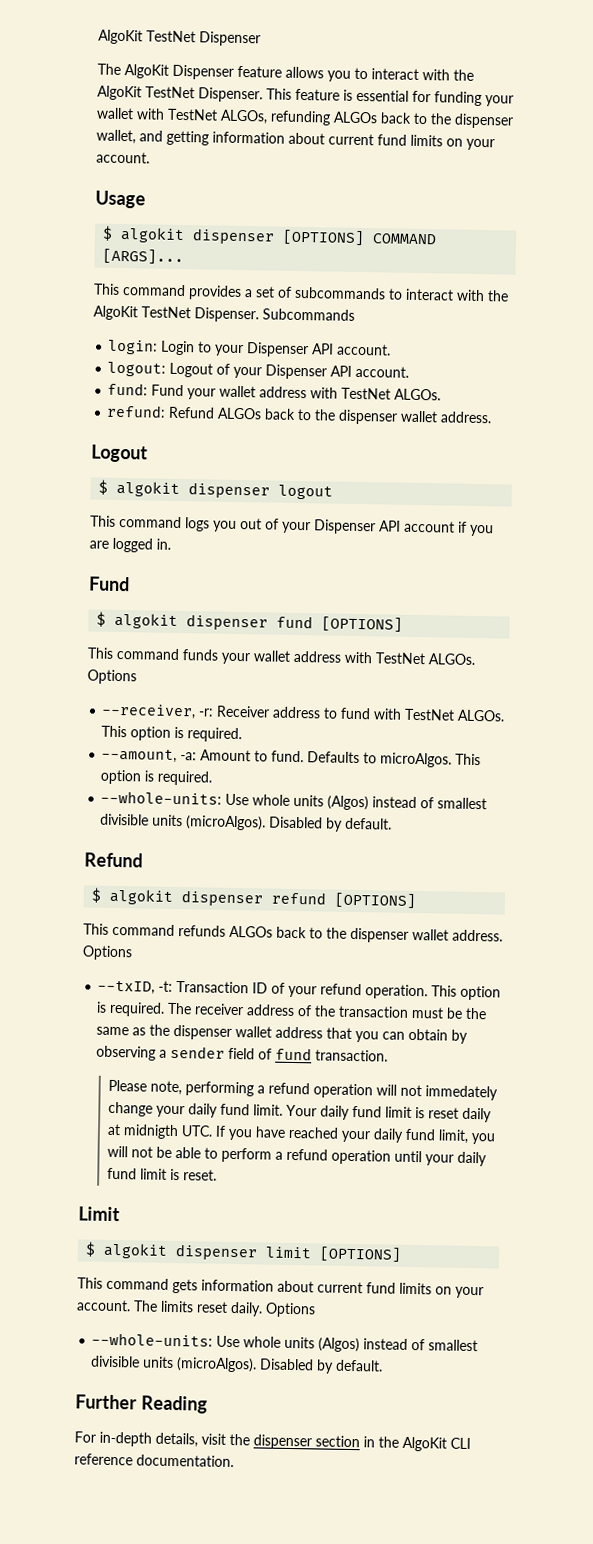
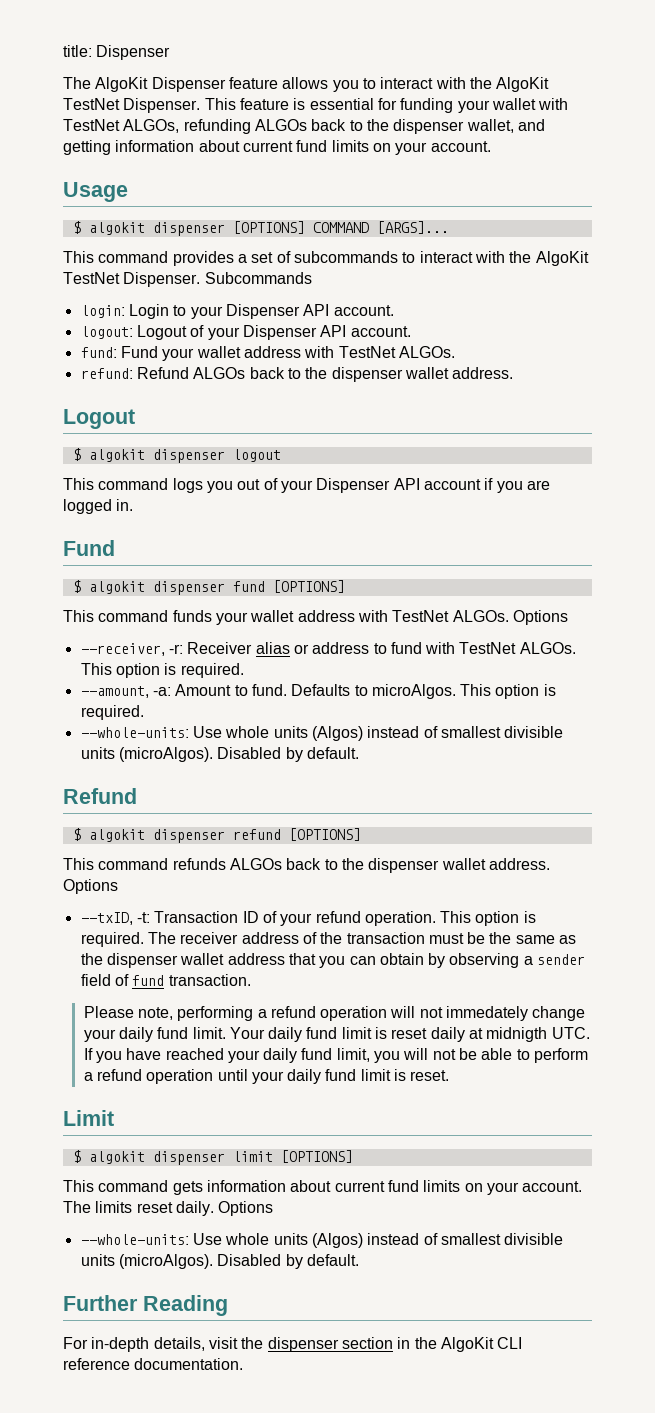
- AlgoKit TestNet Dispenser
+ title: Dispenser
- --receiver, -r: Receiver address to fund with TestNet ALGOs.
+ --receiver, -r: Receiver alias or address to fund with TestNet ALGOs.

